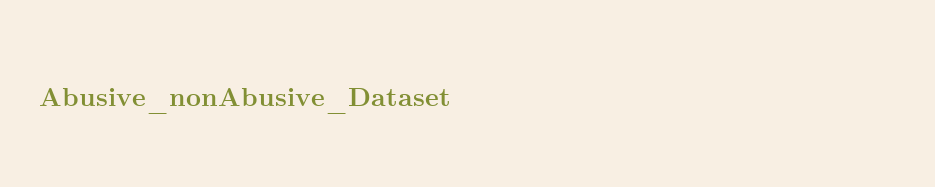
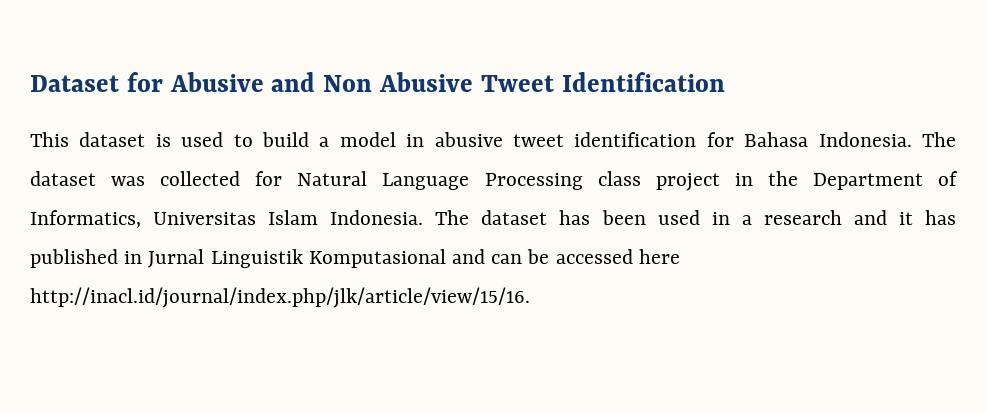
- Abusive_nonAbusive_Dataset
+ Dataset for Abusive and Non Abusive Tweet Identification
+ This dataset is used to build a model in abusive tweet identification for Bahasa Indonesia. The dataset was collected for Natural Language Processing class project in the Department of Informatics, Universitas Islam Indonesia. The dataset has been used in a research and it has published in Jurnal Linguistik Komputasional and can be accessed here http://inacl.id/journal/index.php/jlk/article/view/15/16.

